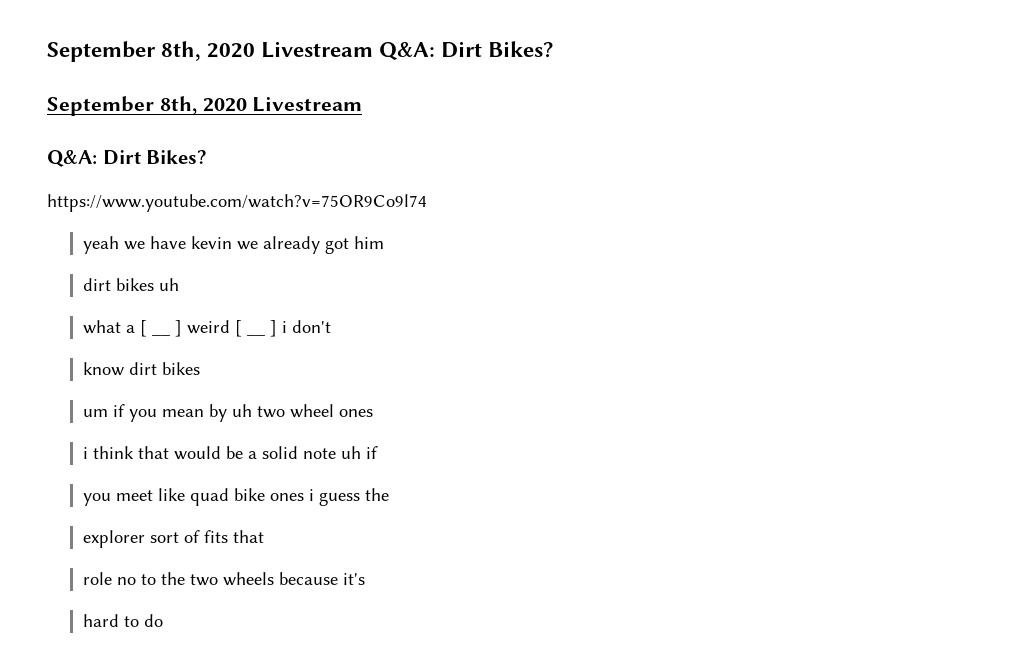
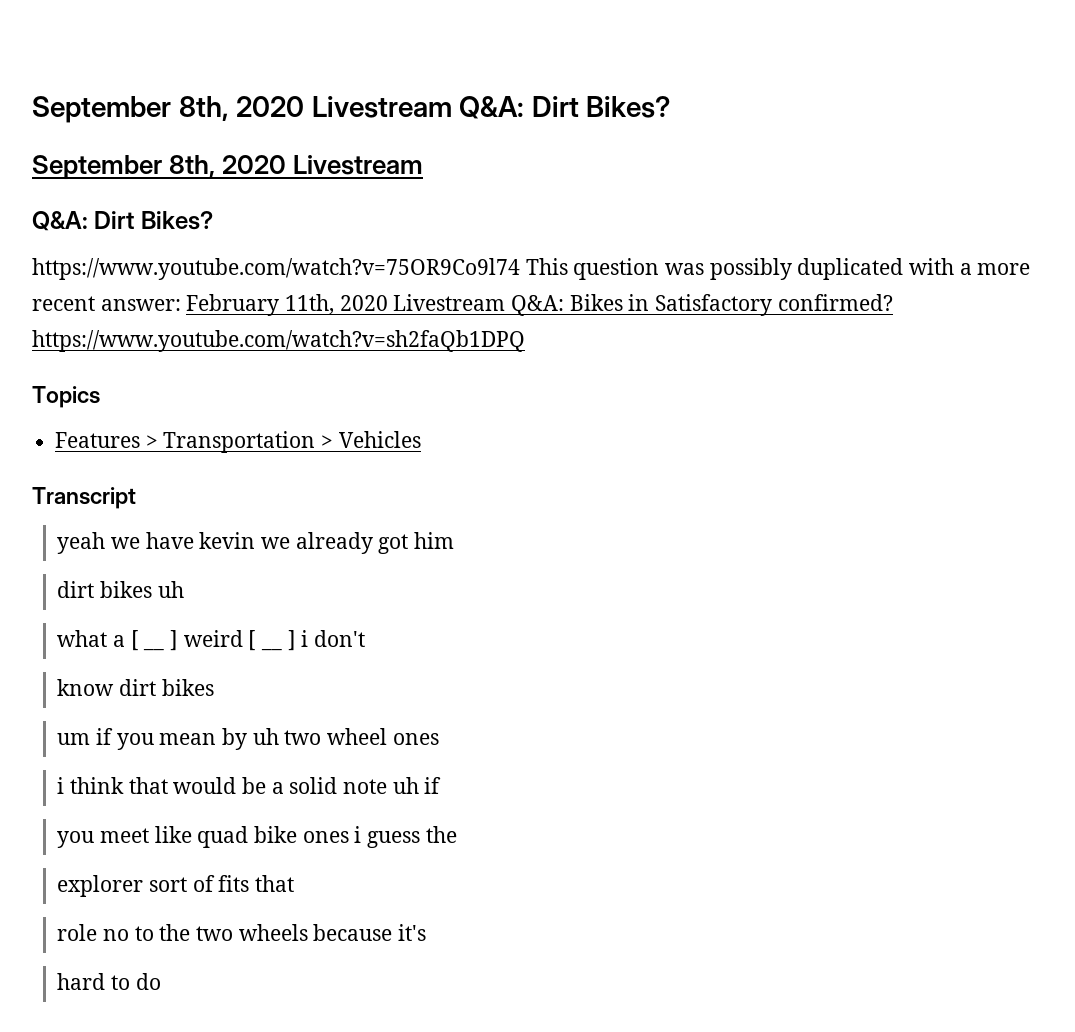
- https://www.youtube.com/watch?v=75OR9Co9l74
+ https://www.youtube.com/watch?v=75OR9Co9l74 This question was possibly duplicated with a more recent answer: February 11th, 2020 Livestream Q&A: Bikes in Satisfactory confirmed? https://www.youtube.com/watch?v=sh2faQb1DPQ
+ Topics
+ Features > Transportation > Vehicles
+ Transcript

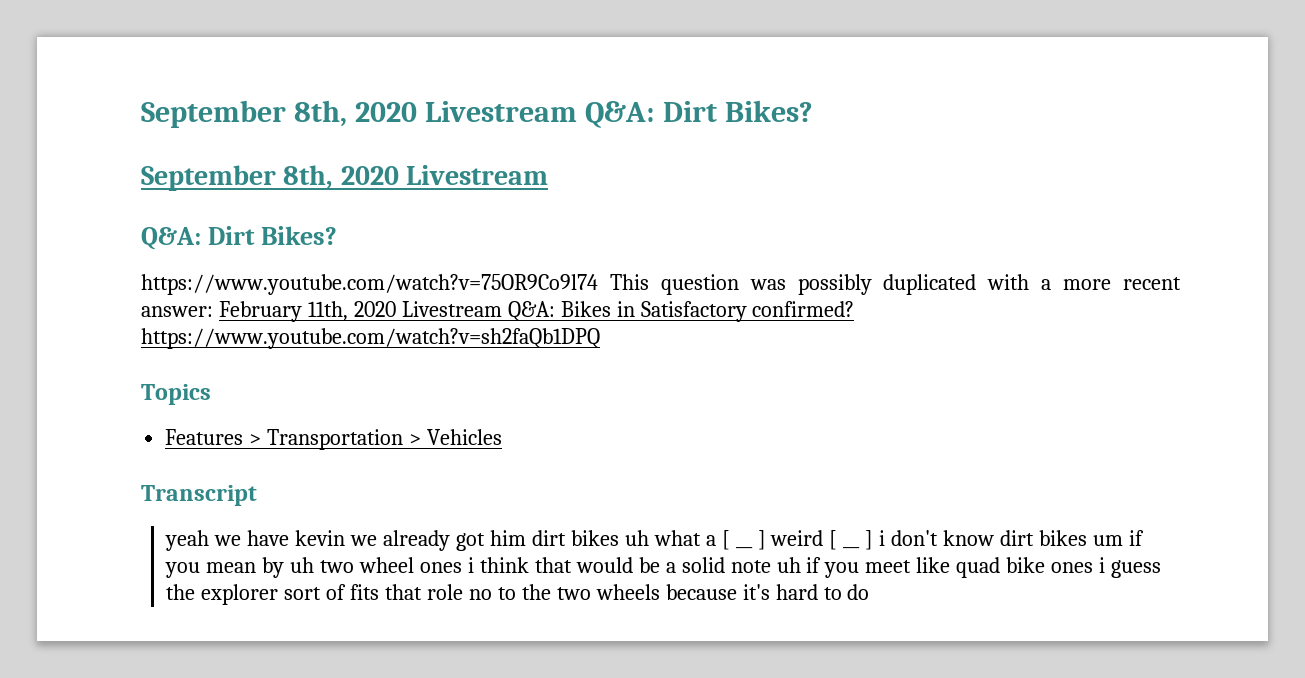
- yeah we have kevin we already got him
- dirt bikes uh
- what a [ __ ] weird [ __ ] i don't
- know dirt bikes
- um if you mean by uh two wheel ones
- i think that would be a solid note uh if
- you meet like quad bike ones i guess the
- explorer sort of fits that
- role no to the two wheels because it's
- hard to do
+ yeah we have kevin we already got him dirt bikes uh what a [ __ ] weird [ __ ] i don't know dirt bikes um if you mean by uh two wheel ones i think that would be a solid note uh if you meet like quad bike ones i guess the explorer sort of fits that role no to the two wheels because it's hard to do

